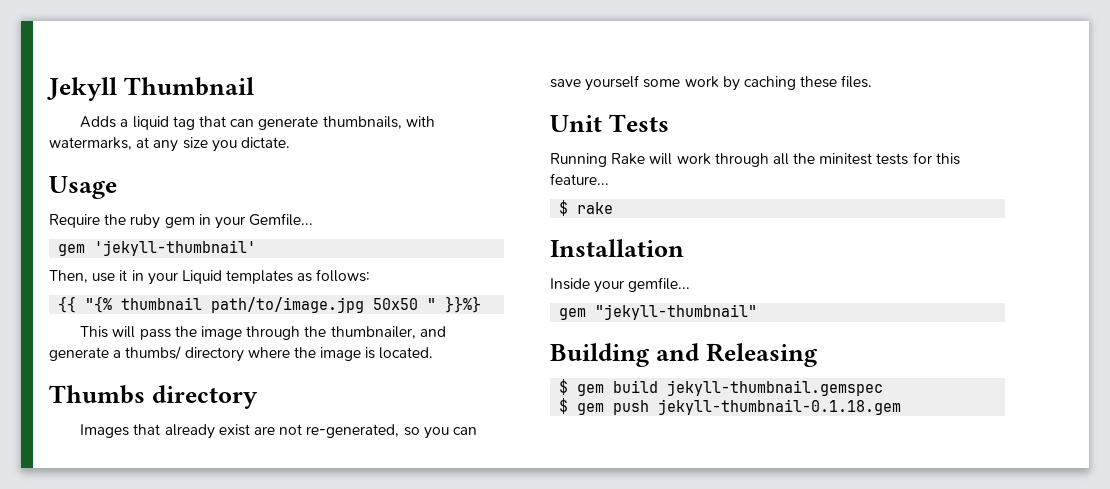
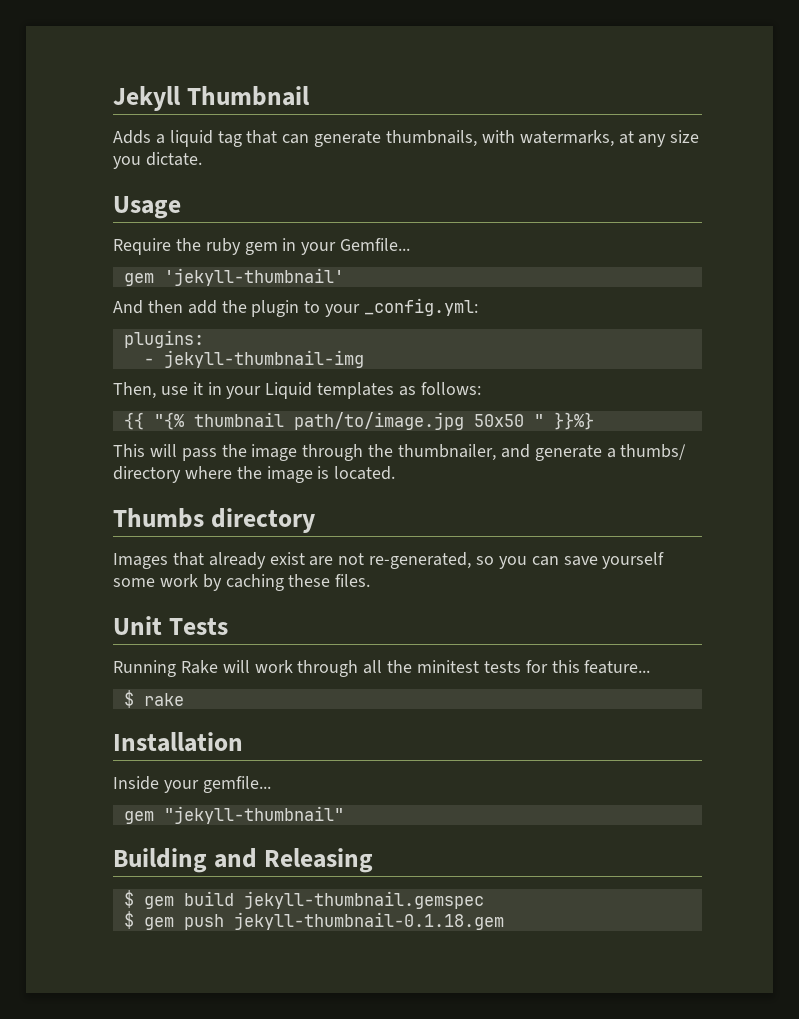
+ And then add the plugin to your _config.yml:
+ plugins:
+ - jekyll-thumbnail-img

